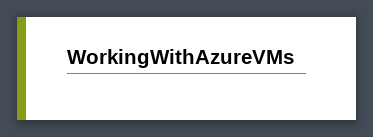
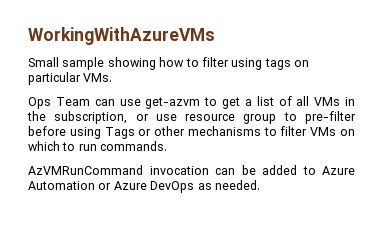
+ Small sample showing how to filter using tags on particular VMs.
+ Ops Team can use get-azvm to get a list of all VMs in the subscription, or use resource group to pre-filter before using Tags or other mechanisms to filter VMs on which to run commands.
+ AzVMRunCommand invocation can be added to Azure Automation or Azure DevOps as needed.

